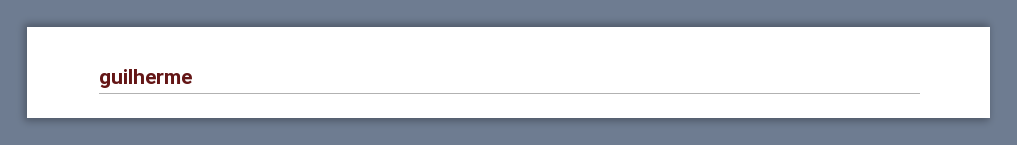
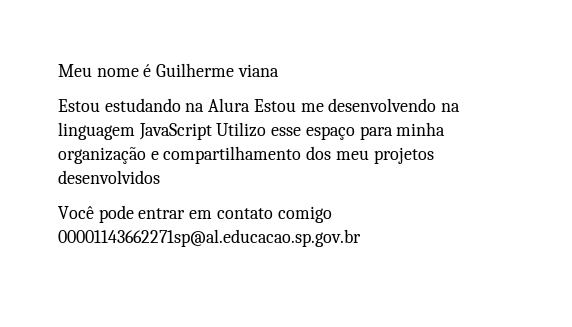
- guilherme
+ Meu nome é Guilherme viana
+ Estou estudando na Alura Estou me desenvolvendo na linguagem JavaScript Utilizo esse espaço para minha organização e compartilhamento dos meu projetos desenvolvidos
+ Você pode entrar em contato comigo 00001143662271sp@al.educacao.sp.gov.br

